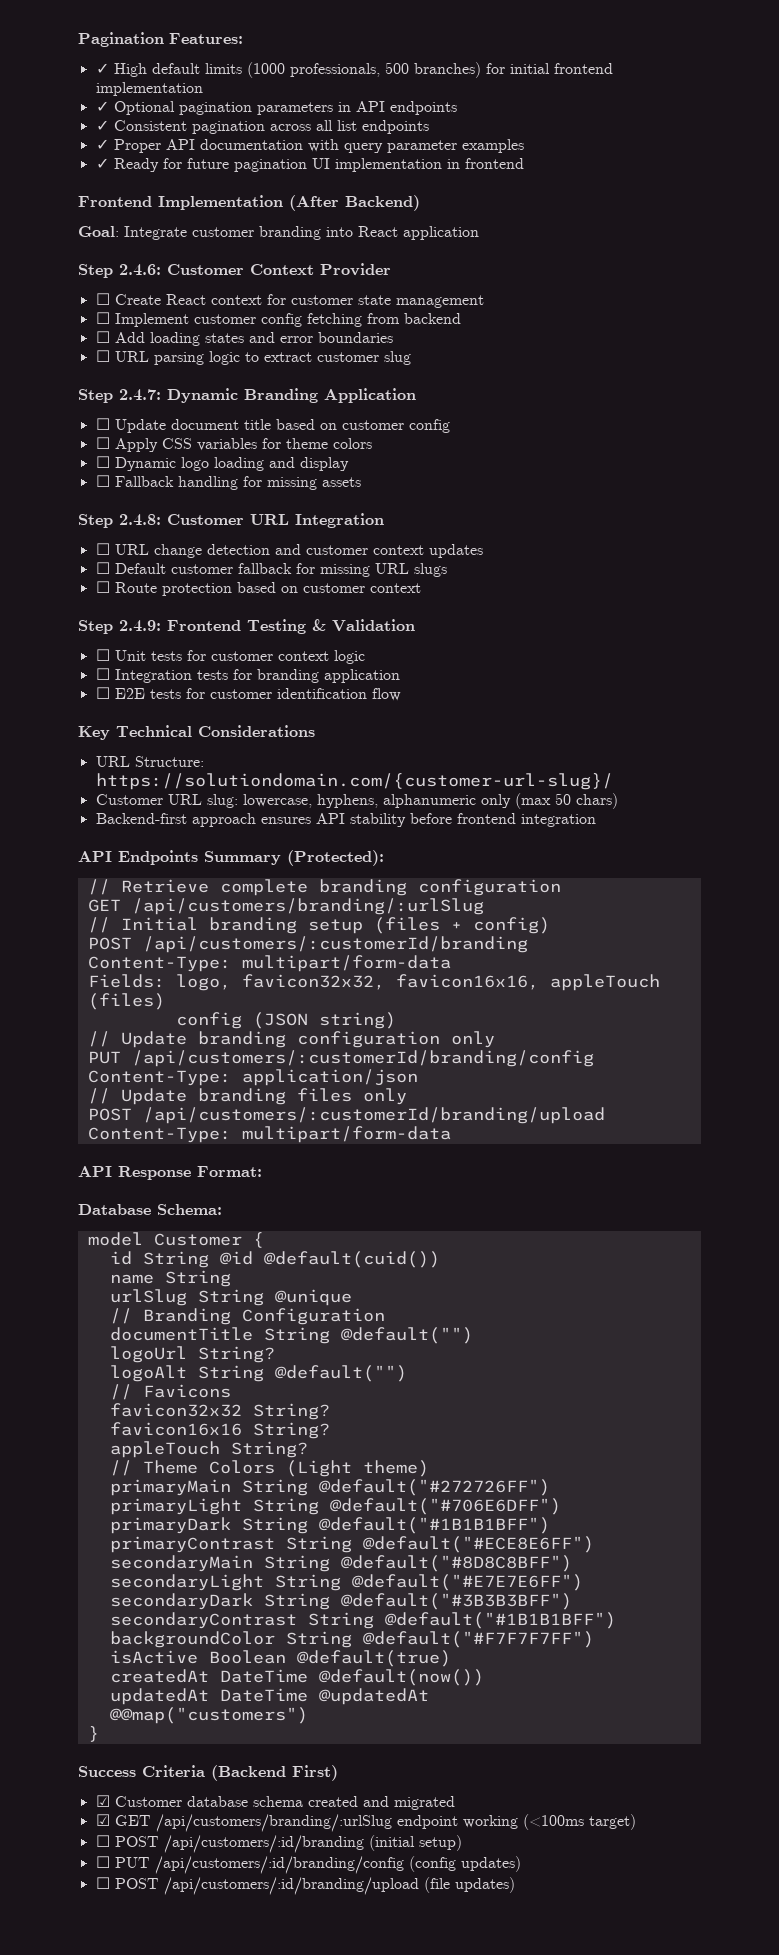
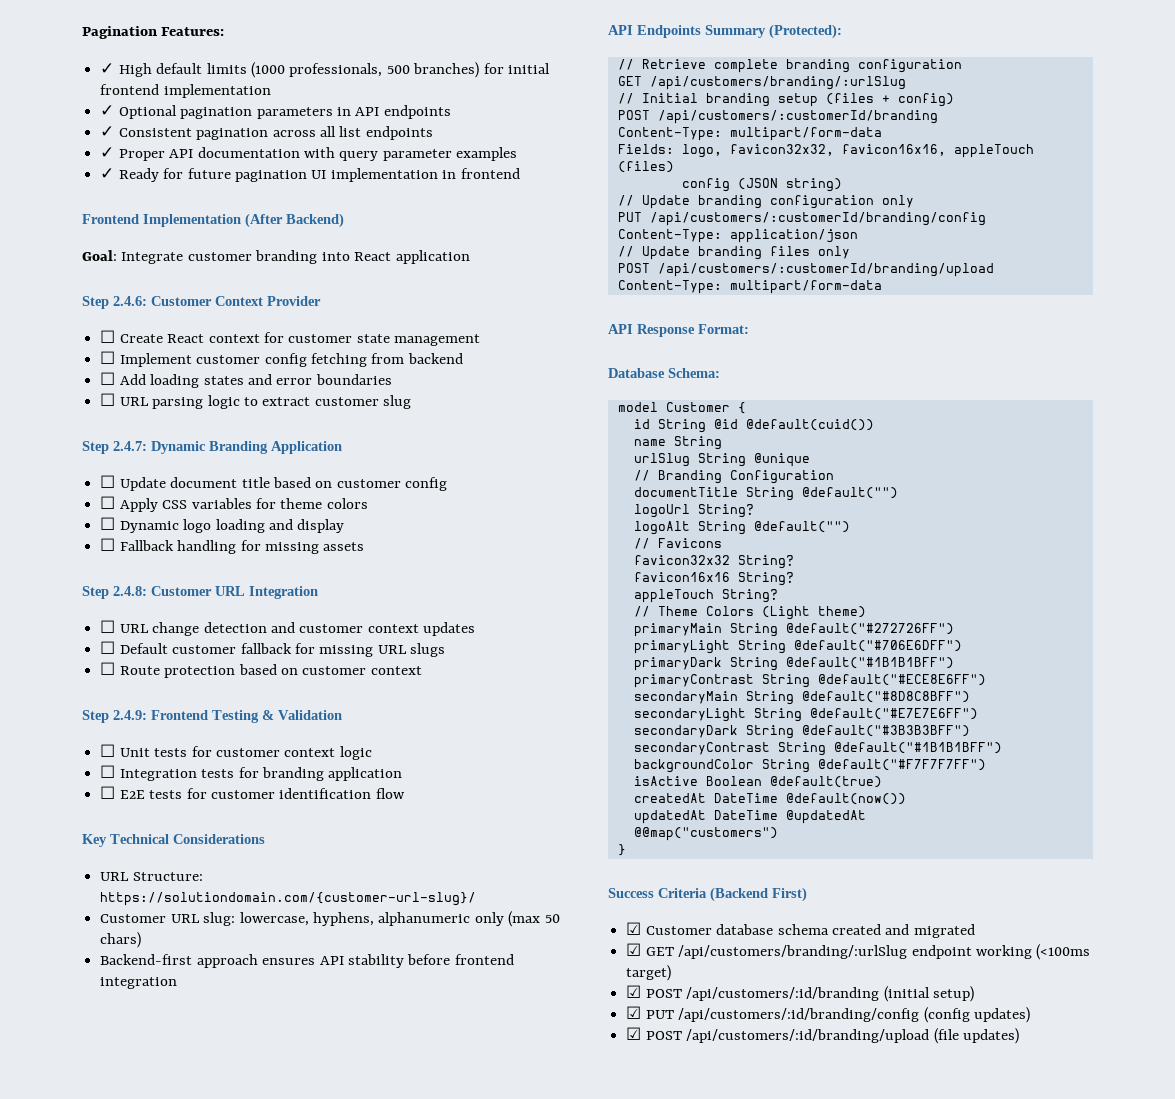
- ☐ POST /api/customers/:id/branding (initial setup)
+ ☑ POST /api/customers/:id/branding (initial setup)
- ☐ PUT /api/customers/:id/branding/config (config updates)
+ ☑ PUT /api/customers/:id/branding/config (config updates)
- ☐ POST /api/customers/:id/branding/upload (file updates)
+ ☑ POST /api/customers/:id/branding/upload (file updates)

